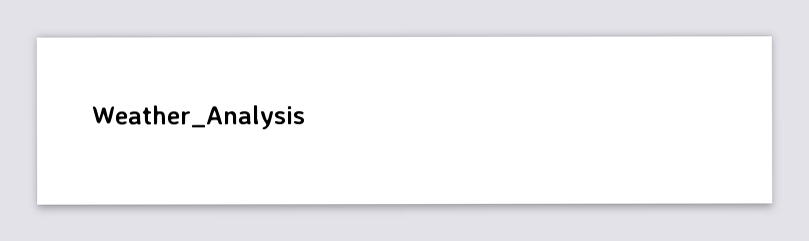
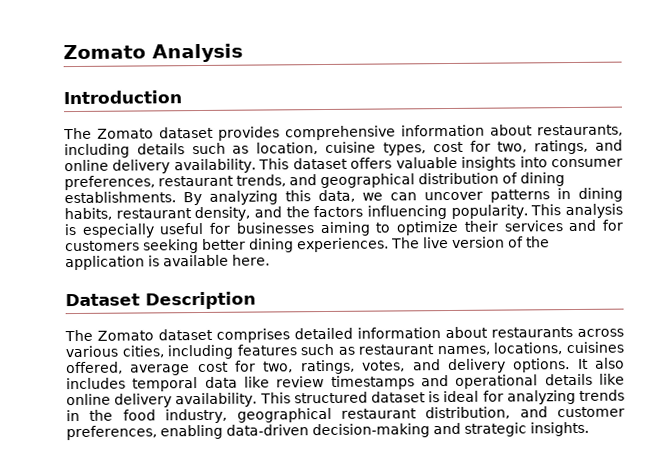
- Weather_Analysis
+ Zomato Analysis
+ Introduction
+ The Zomato dataset provides comprehensive information about restaurants, including details such as location, cuisine types, cost for two, ratings, and online delivery availability. This dataset offers valuable insights into consumer preferences, restaurant trends, and geographical distribution of dining establishments. By analyzing this data, we can uncover patterns in dining habits, restaurant density, and the factors influencing popularity. This analysis is especially useful for businesses aiming to optimize their services and for customers seeking better dining experiences. The live version of the application is available here.
+ Dataset Description
+ The Zomato dataset comprises detailed information about restaurants across various cities, including features such as restaurant names, locations, cuisines offered, average cost for two, ratings, votes, and delivery options. It also includes temporal data like review timestamps and operational details like online delivery availability. This structured dataset is ideal for analyzing trends in the food industry, geographical restaurant distribution, and customer preferences, enabling data-driven decision-making and strategic insights.

